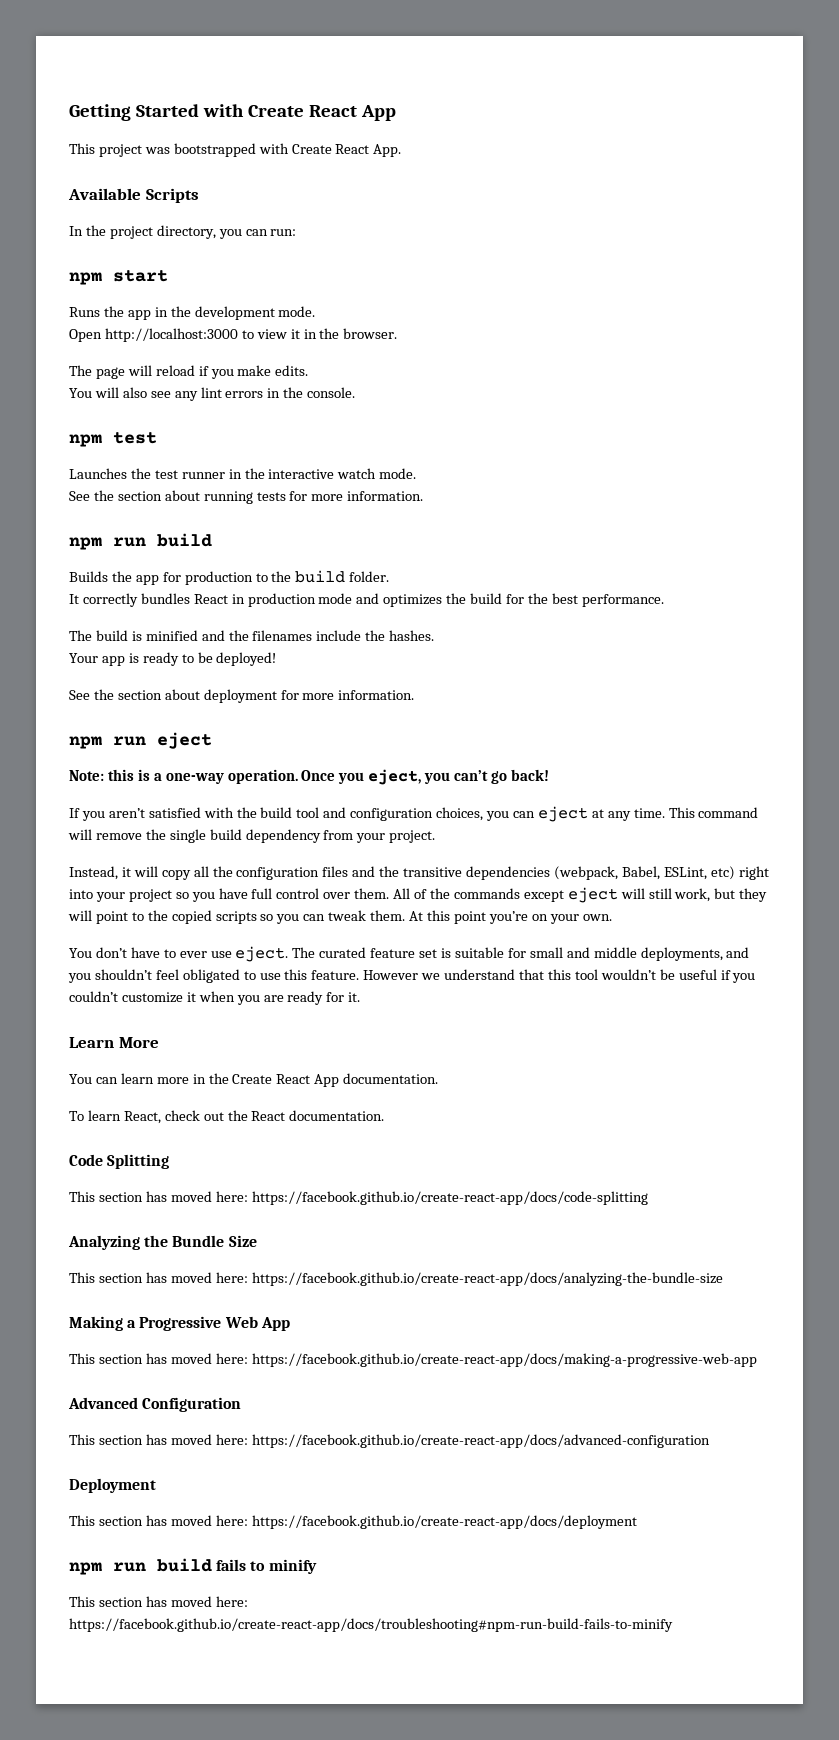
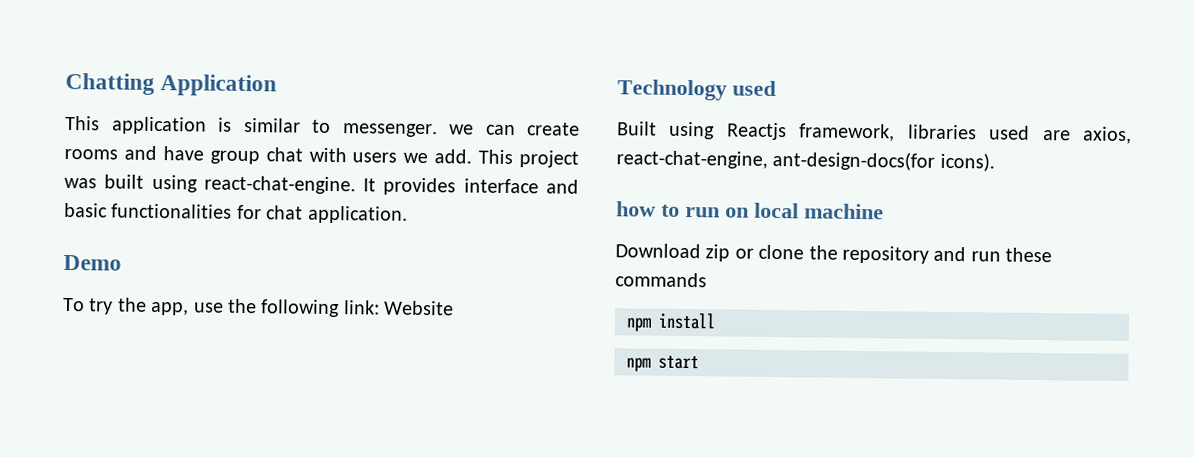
- Getting Started with Create React App
- This project was bootstrapped with Create React App.
- Available Scripts
- In the project directory, you can run:
+ Chatting Application
+ This application is similar to messenger. we can create rooms and have group chat with users we add. This project was built using react-chat-engine. It provides interface and basic functionalities for chat application.
+ Demo
+ To try the app, use the following link: Website
+ Technology used
+ Built using Reactjs framework, libraries used are axios, react-chat-engine, ant-design-docs(for icons).
+ how to run on local machine
+ Download zip or clone the repository and run these commands
+ npm install
  npm start
- Runs the app in the development mode.
- Open http://localhost:3000 to view it in the browser.
- The page will reload if you make edits.
- You will also see any lint errors in the console.
- npm test
- Launches the test runner in the interactive watch mode.
- See the section about running tests for more information.
- npm run build
- Builds the app for production to the build folder.
- It correctly bundles React in production mode and optimizes the build for the best performance.
- The build is minified and the filenames include the hashes.
- Your app is ready to be deployed!
- See the section about deployment for more information.
- npm run eject
- Note: this is a one-way operation. Once you eject, you can’t go back!
- If you aren’t satisfied with the build tool and configuration choices, you can eject at any time. This command will remove the single build dependency from your project.
- Instead, it will copy all the configuration files and the transitive dependencies (webpack, Babel, ESLint, etc) right into your project so you have full control over them. All of the commands except eject will still work, but they will point to the copied scripts so you can tweak them. At this point you’re on your own.
- You don’t have to ever use eject. The curated feature set is suitable for small and middle deployments, and you shouldn’t feel obligated to use this feature. However we understand that this tool wouldn’t be useful if you couldn’t customize it when you are ready for it.
- Learn More
- You can learn more in the Create React App documentation.
- To learn React, check out the React documentation.
- Code Splitting
- This section has moved here: https://facebook.github.io/create-react-app/docs/code-splitting
- Analyzing the Bundle Size
- This section has moved here: https://facebook.github.io/create-react-app/docs/analyzing-the-bundle-size
- Making a Progressive Web App
- This section has moved here: https://facebook.github.io/create-react-app/docs/making-a-progressive-web-app
- Advanced Configuration
- This section has moved here: https://facebook.github.io/create-react-app/docs/advanced-configuration
- Deployment
- This section has moved here: https://facebook.github.io/create-react-app/docs/deployment
- npm run build fails to minify
- This section has moved here: https://facebook.github.io/create-react-app/docs/troubleshooting#npm-run-build-fails-to-minify

